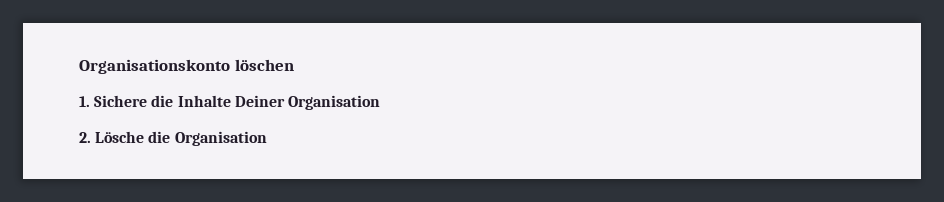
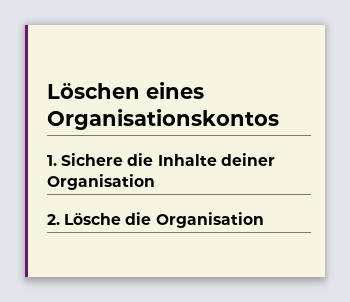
- Organisationskonto löschen
+ Löschen eines Organisationskontos
- 1. Sichere die Inhalte Deiner Organisation
+ 1. Sichere die Inhalte deiner Organisation

